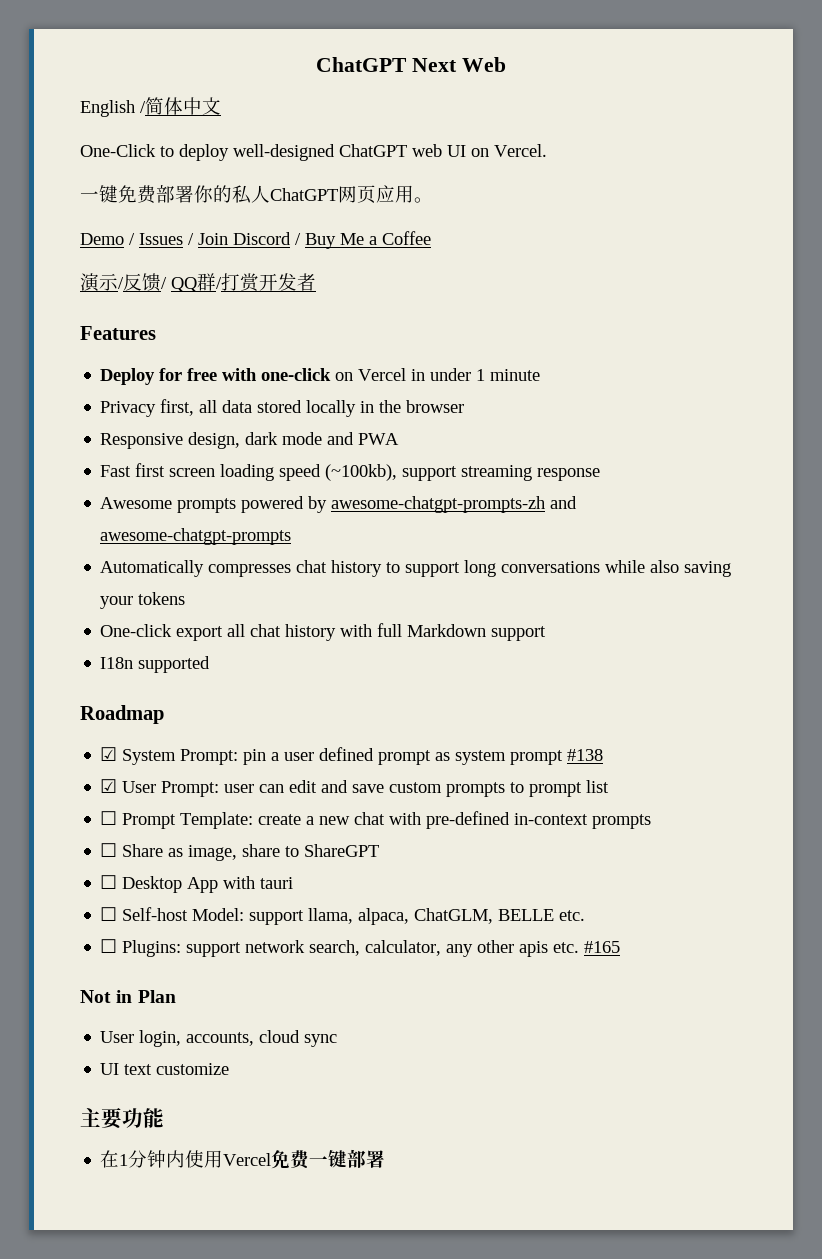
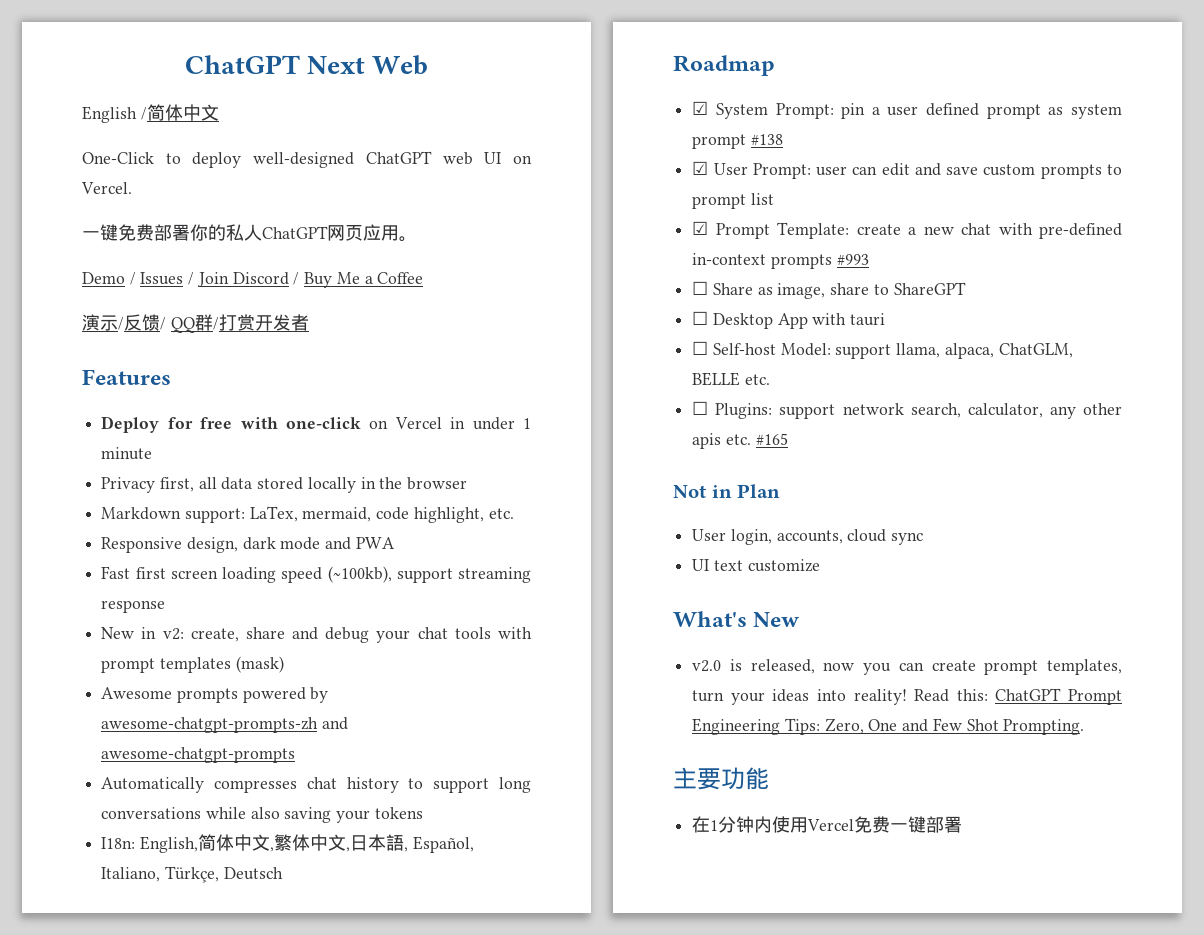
+ Markdown support: LaTex, mermaid, code highlight, etc.
+ New in v2: create, share and debug your chat tools with prompt templates (mask)
- One-click export all chat history with full Markdown support
- I18n supported
+ I18n: English,简体中文,繁体中文,日本語, Español, Italiano, Türkçe, Deutsch
- ☐ Prompt Template: create a new chat with pre-defined in-context prompts
+ ☑ Prompt Template: create a new chat with pre-defined in-context prompts #993
+ What's New
+ v2.0 is released, now you can create prompt templates, turn your ideas into reality! Read this: ChatGPT Prompt Engineering Tips: Zero, One and Few Shot Prompting.

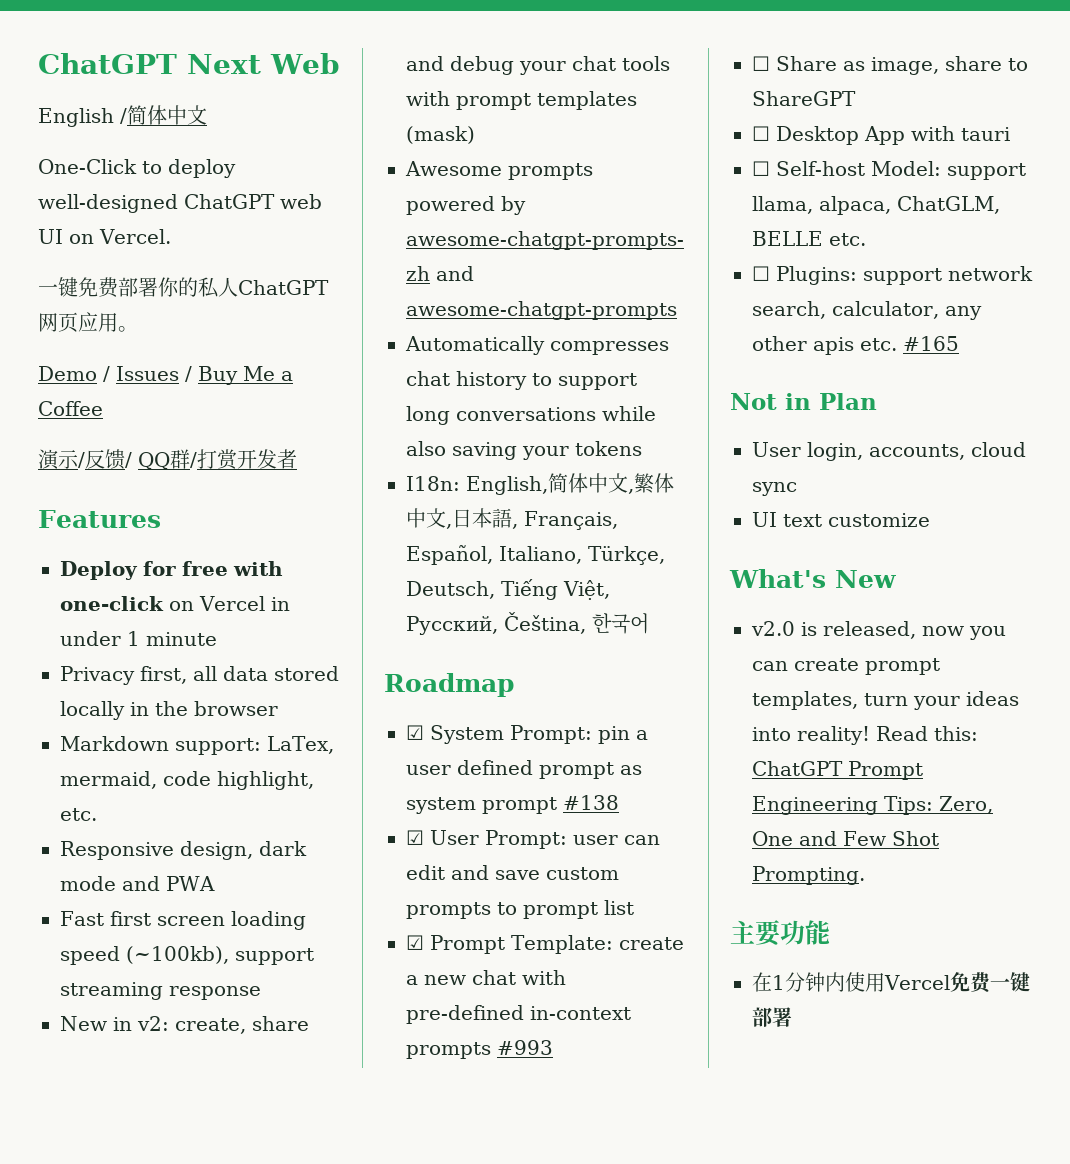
- Demo / Issues / Join Discord / Buy Me a Coffee
+ Demo / Issues / Buy Me a Coffee
- I18n: English,简体中文,繁体中文,日本語, Español, Italiano, Türkçe, Deutsch
+ I18n: English,简体中文,繁体中文,日本語, Français, Español, Italiano, Türkçe, Deutsch, Tiếng Việt, Русский, Čeština, 한국어

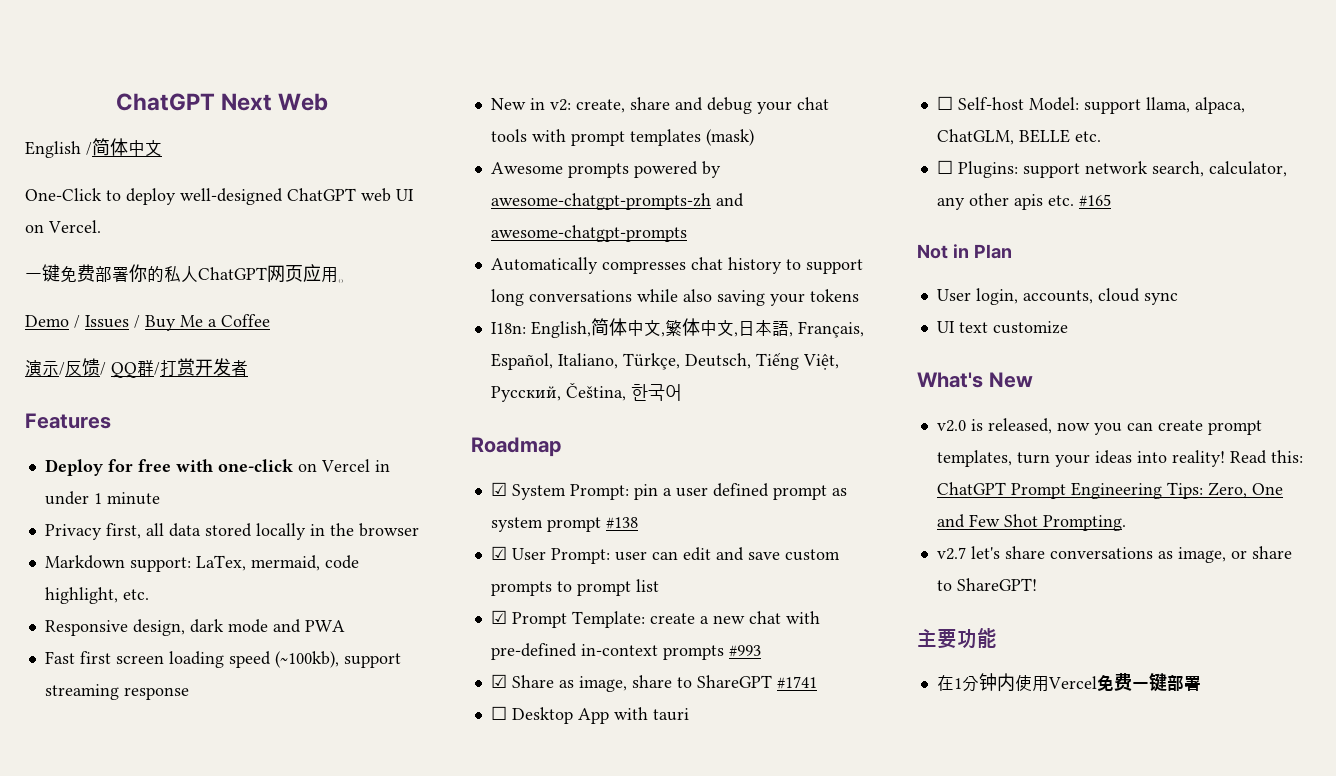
- ☐ Share as image, share to ShareGPT
+ ☑ Share as image, share to ShareGPT #1741
+ v2.7 let's share conversations as image, or share to ShareGPT!

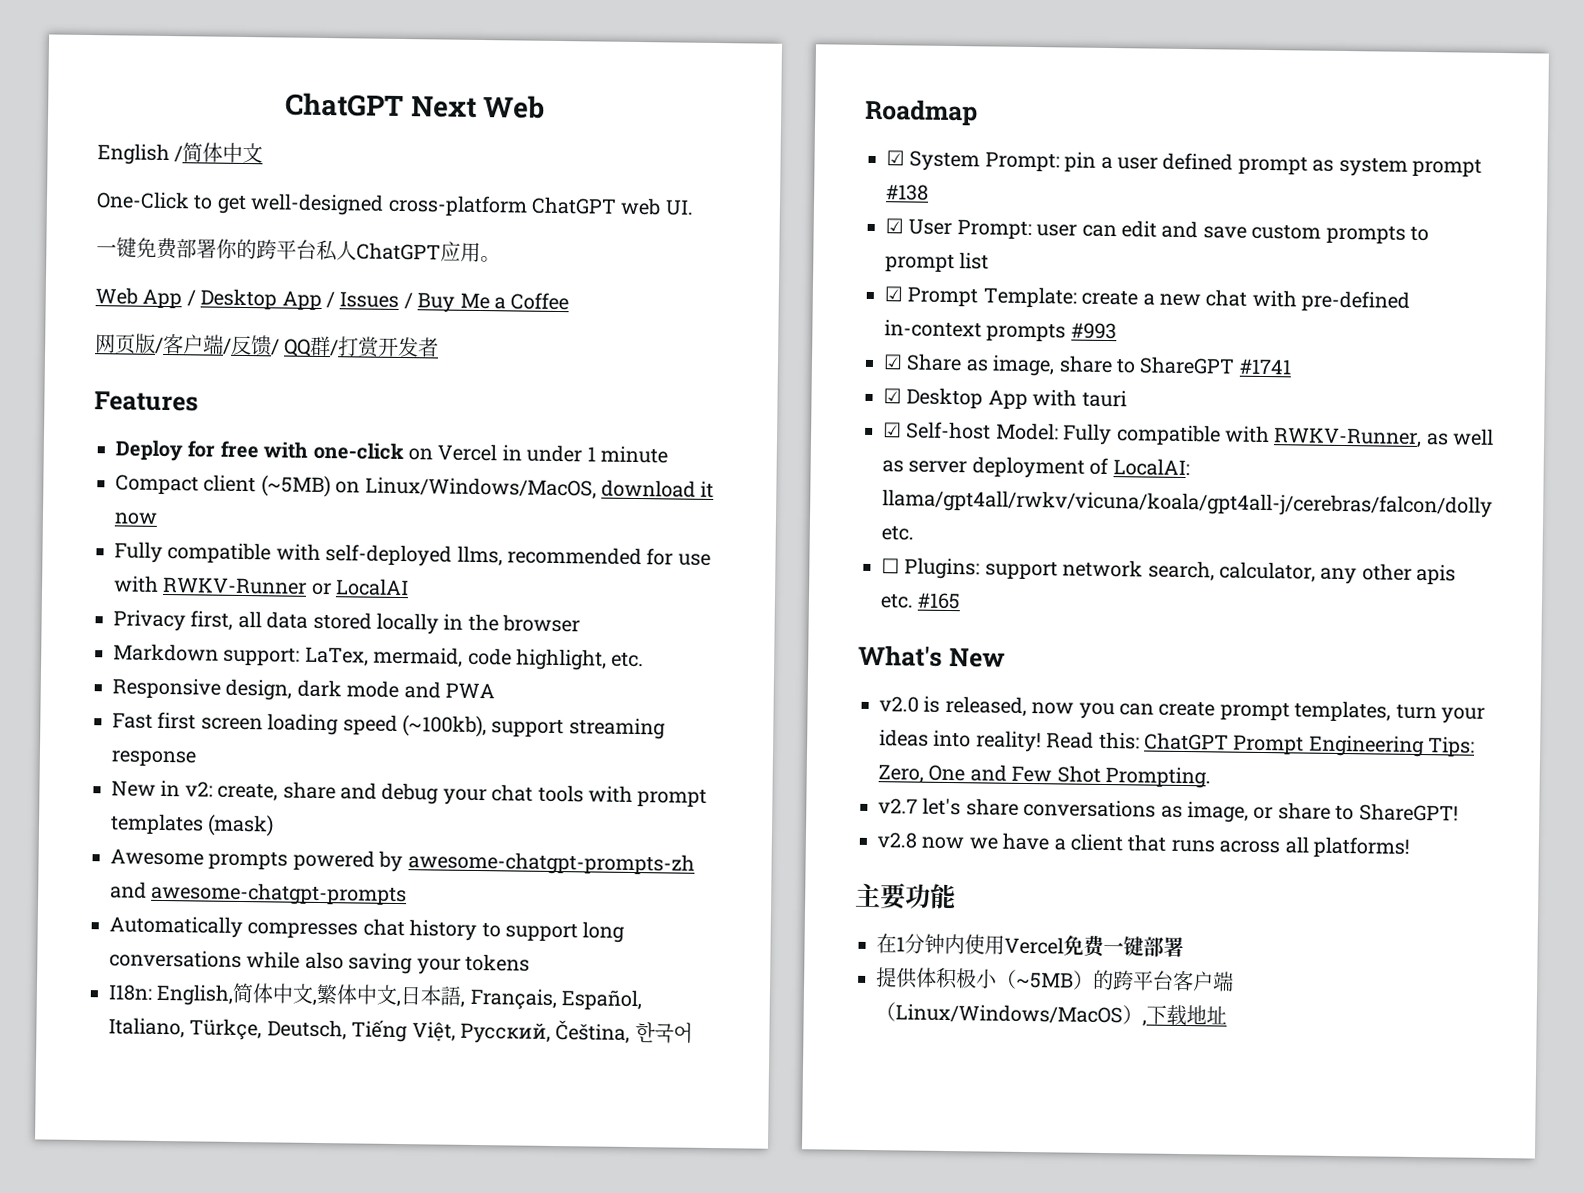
- One-Click to deploy well-designed ChatGPT web UI on Vercel.
+ One-Click to get well-designed cross-platform ChatGPT web UI.
- 一键免费部署你的私人ChatGPT网页应用。
+ 一键免费部署你的跨平台私人ChatGPT应用。
- Demo / Issues / Buy Me a Coffee
+ Web App / Desktop App / Issues / Buy Me a Coffee
- 演示/反馈/ QQ群/打赏开发者
+ 网页版/客户端/反馈/ QQ群/打赏开发者
+ Compact client (~5MB) on Linux/Windows/MacOS, download it now
+ Fully compatible with self-deployed llms, recommended for use with RWKV-Runner or LocalAI
- ☐ Desktop App with tauri
+ ☑ Desktop App with tauri
- ☐ Self-host Model: support llama, alpaca, ChatGLM, BELLE etc.
+ ☑ Self-host Model: Fully compatible with RWKV-Runner, as well as server deployment of LocalAI: llama/gpt4all/rwkv/vicuna/koala/gpt4all-j/cerebras/falcon/dolly etc.
- Not in Plan
- User login, accounts, cloud sync
- UI text customize
+ v2.8 now we have a client that runs across all platforms!
+ 提供体积极小（~5MB）的跨平台客户端（Linux/Windows/MacOS）,下载地址

